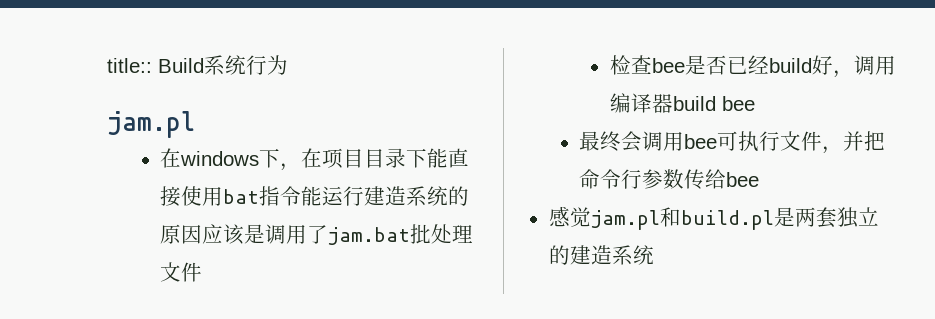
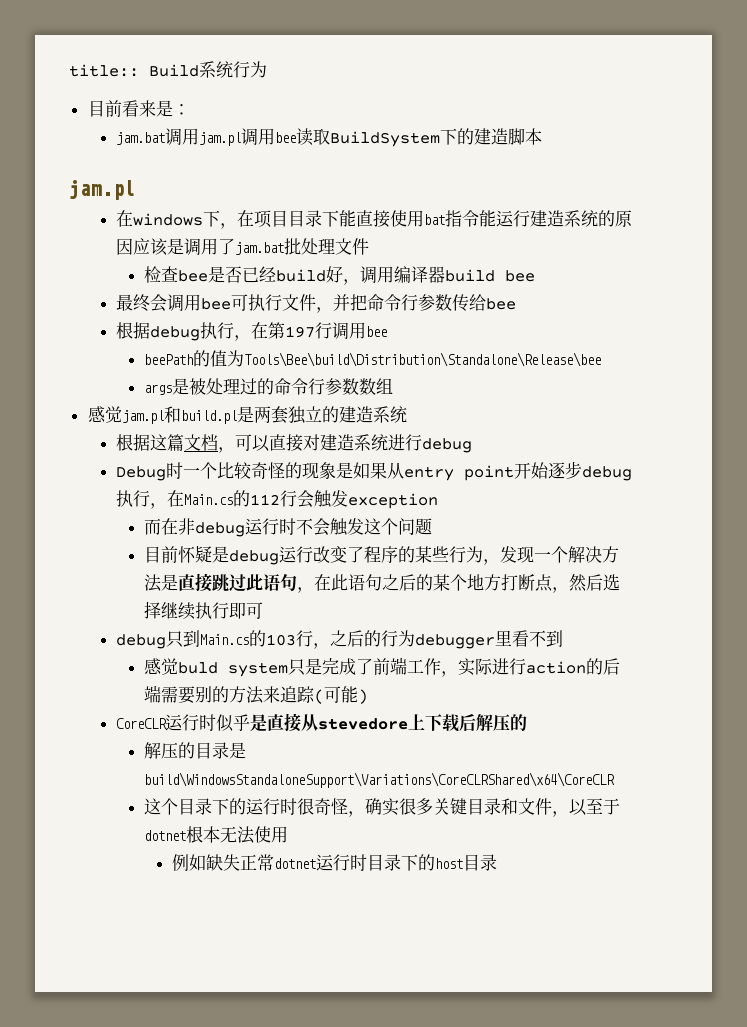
+ 目前看来是：
+ jam.bat调用jam.pl调用bee读取BuildSystem下的建造脚本
+ 根据debug执行，在第197行调用bee
+ beePath的值为Tools\Bee\build\Distribution\Standalone\Release\bee
+ args是被处理过的命令行参数数组
+ 根据这篇文档，可以直接对建造系统进行debug
+ Debug时一个比较奇怪的现象是如果从entry point开始逐步debug执行，在Main.cs的112行会触发exception
+ 而在非debug运行时不会触发这个问题
+ 目前怀疑是debug运行改变了程序的某些行为，发现一个解决方法是直接跳过此语句，在此语句之后的某个地方打断点，然后选择继续执行即可
+ debug只到Main.cs的103行，之后的行为debugger里看不到
+ 感觉buld system只是完成了前端工作，实际进行action的后端需要别的方法来追踪(可能)
+ CoreCLR运行时似乎是直接从stevedore上下载后解压的
+ 解压的目录是build\WindowsStandaloneSupport\Variations\CoreCLRShared\x64\CoreCLR
+ 这个目录下的运行时很奇怪，确实很多关键目录和文件，以至于dotnet根本无法使用
+ 例如缺失正常dotnet运行时目录下的host目录

